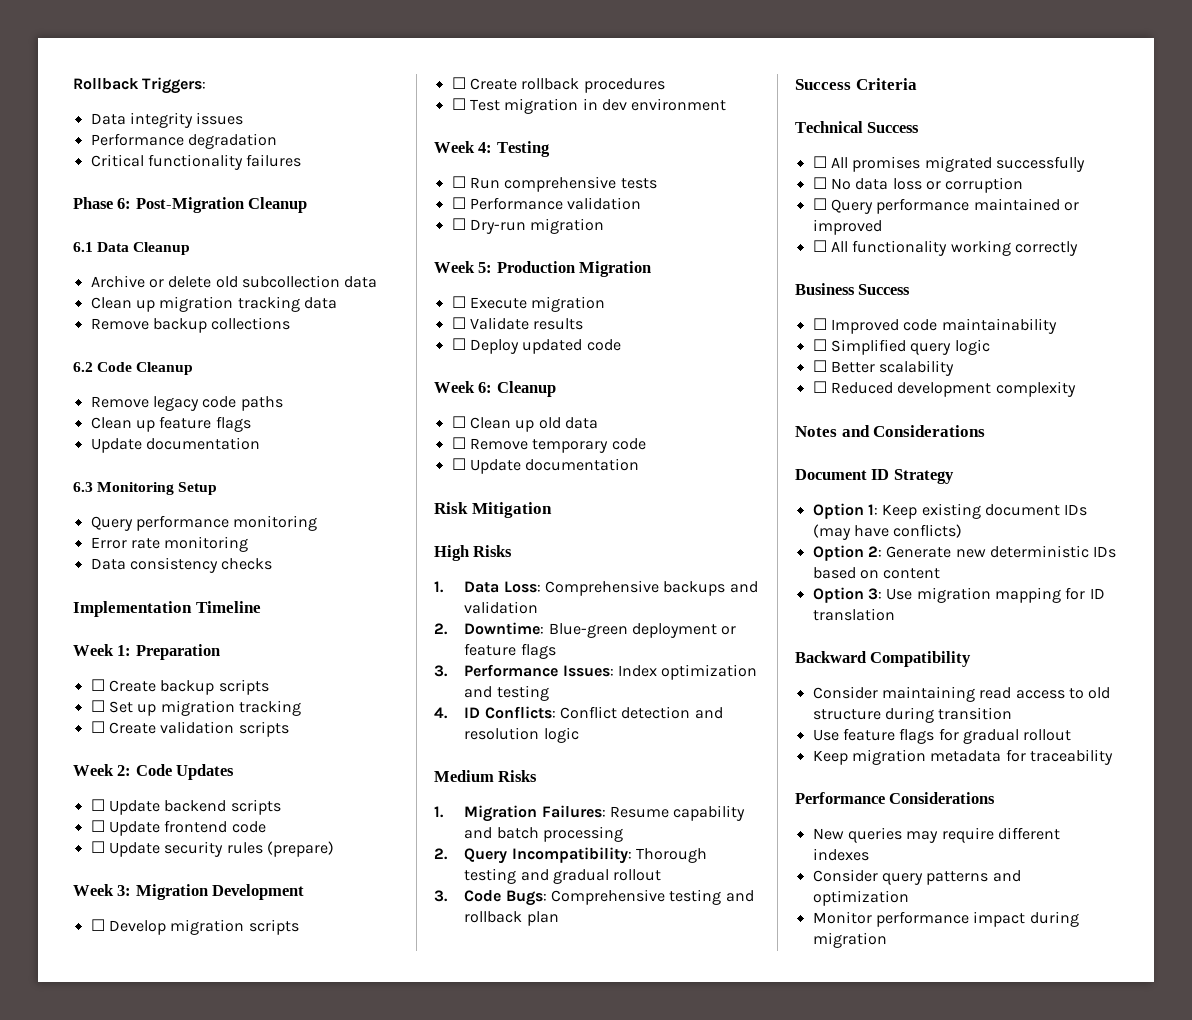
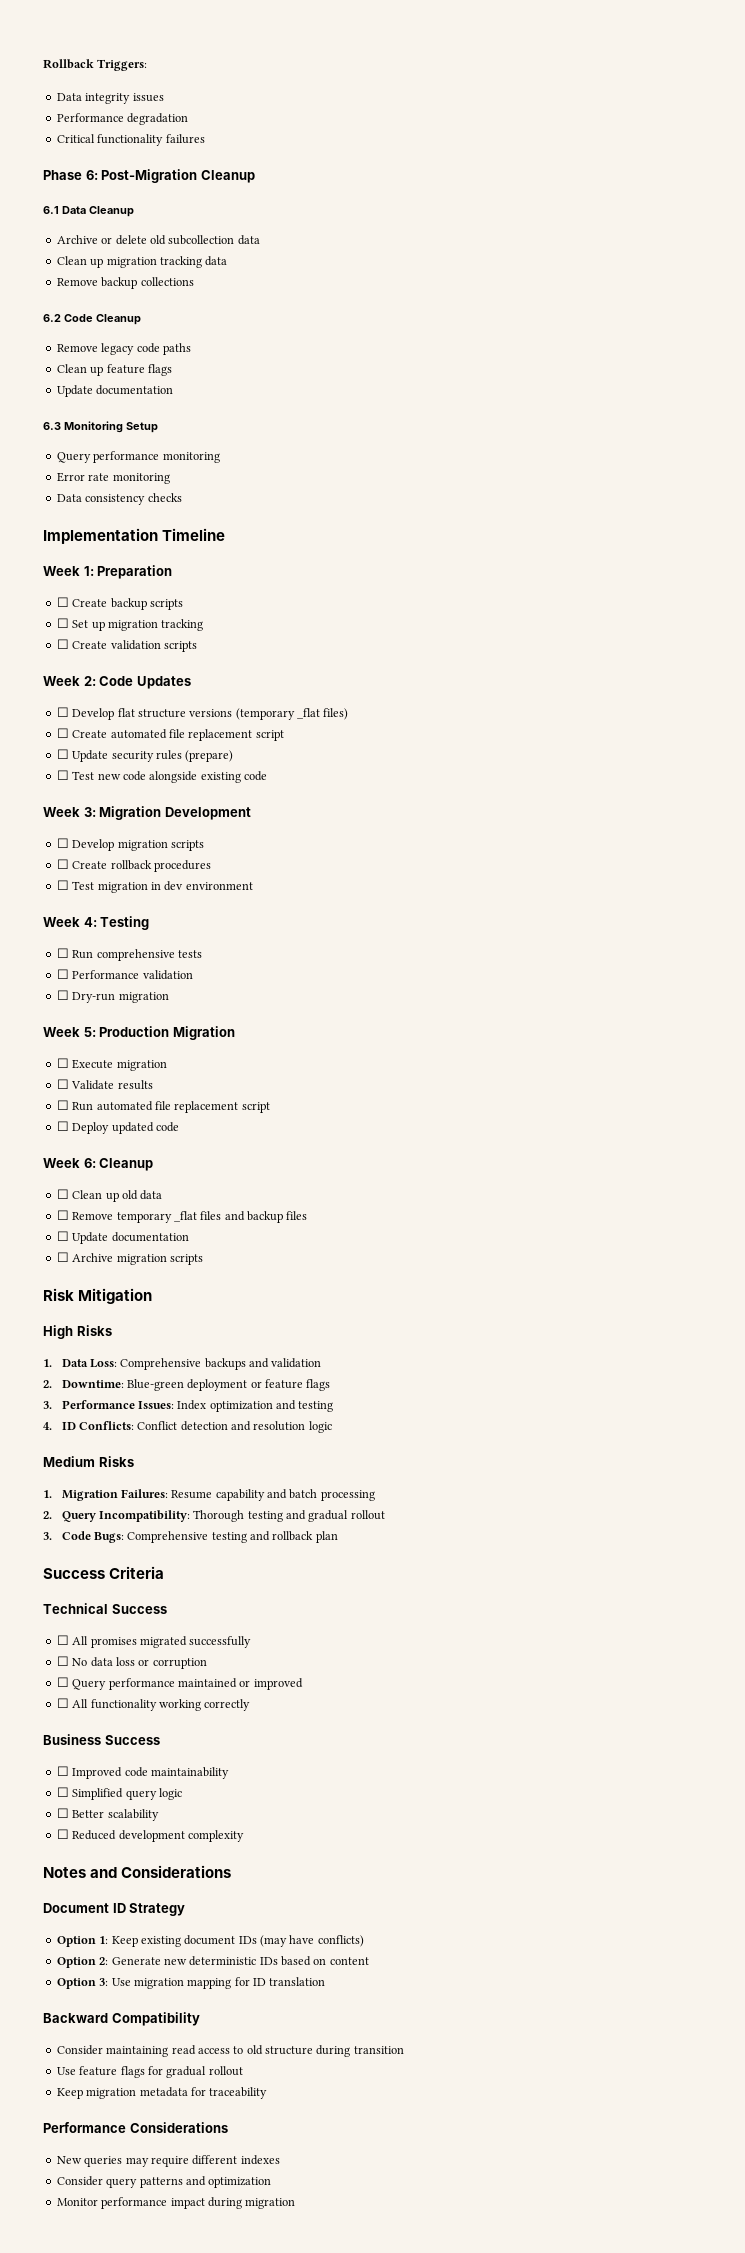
- ☐ Update backend scripts
- ☐ Update frontend code
+ ☐ Develop flat structure versions (temporary _flat files)
+ ☐ Create automated file replacement script
+ ☐ Test new code alongside existing code
+ ☐ Run automated file replacement script
- ☐ Remove temporary code
+ ☐ Remove temporary _flat files and backup files
+ ☐ Archive migration scripts

